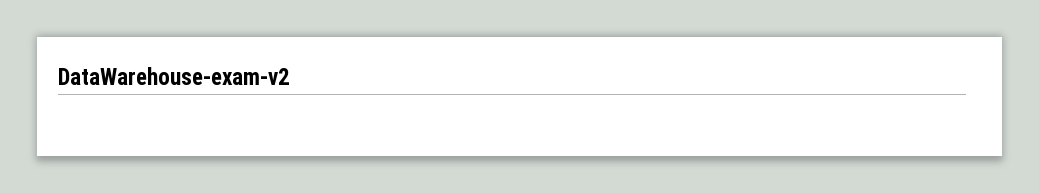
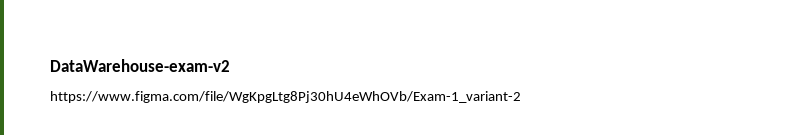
+ https://www.figma.com/file/WgKpgLtg8Pj30hU4eWhOVb/Exam-1_variant-2

